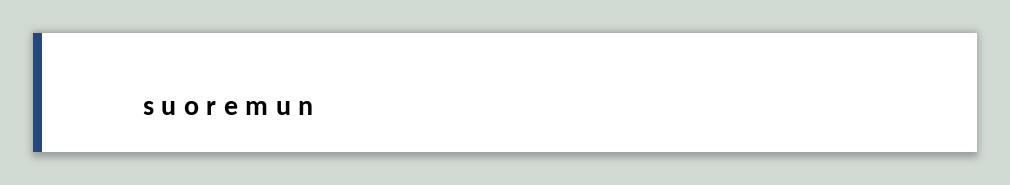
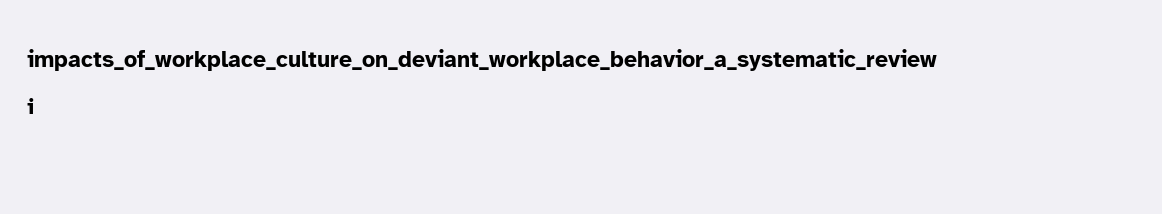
- s u o r e m u n
+ impacts_of_workplace_culture_on_deviant_workplace_behavior_a_systematic_review
+ i

